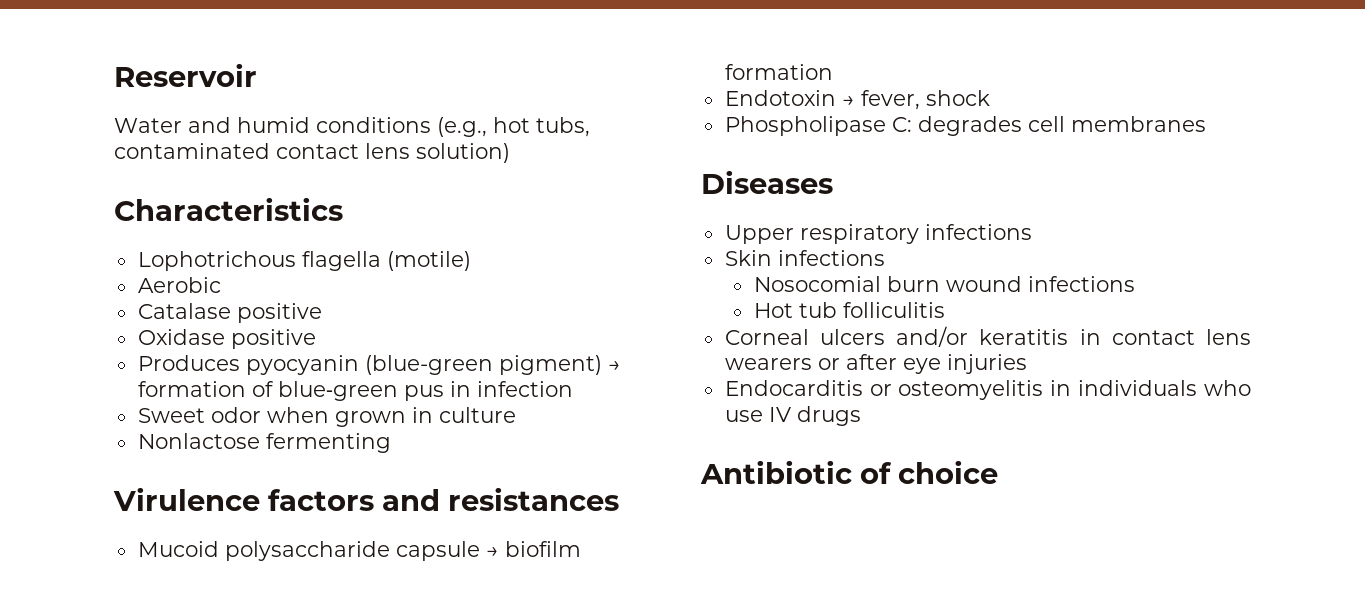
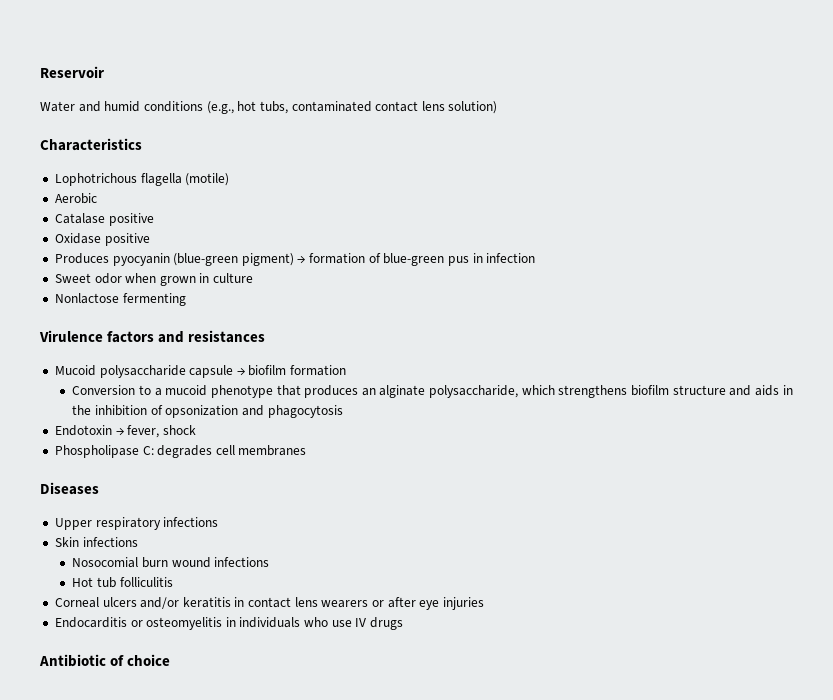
+ Conversion to a mucoid phenotype that produces an alginate polysaccharide, which strengthens biofilm structure and aids in the inhibition of opsonization and phagocytosis

